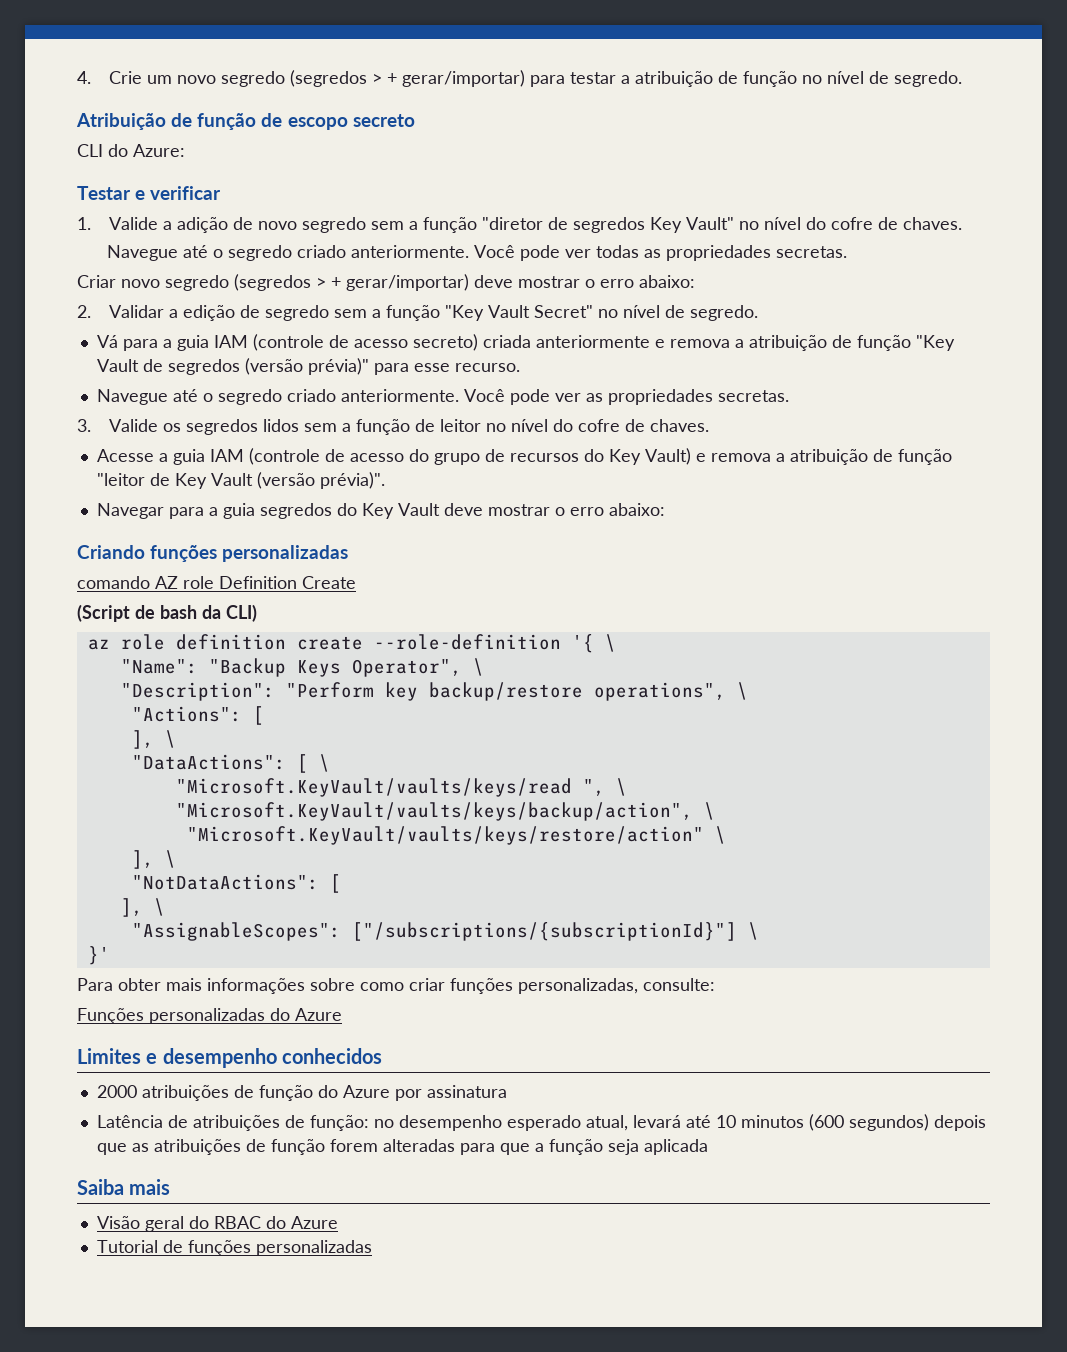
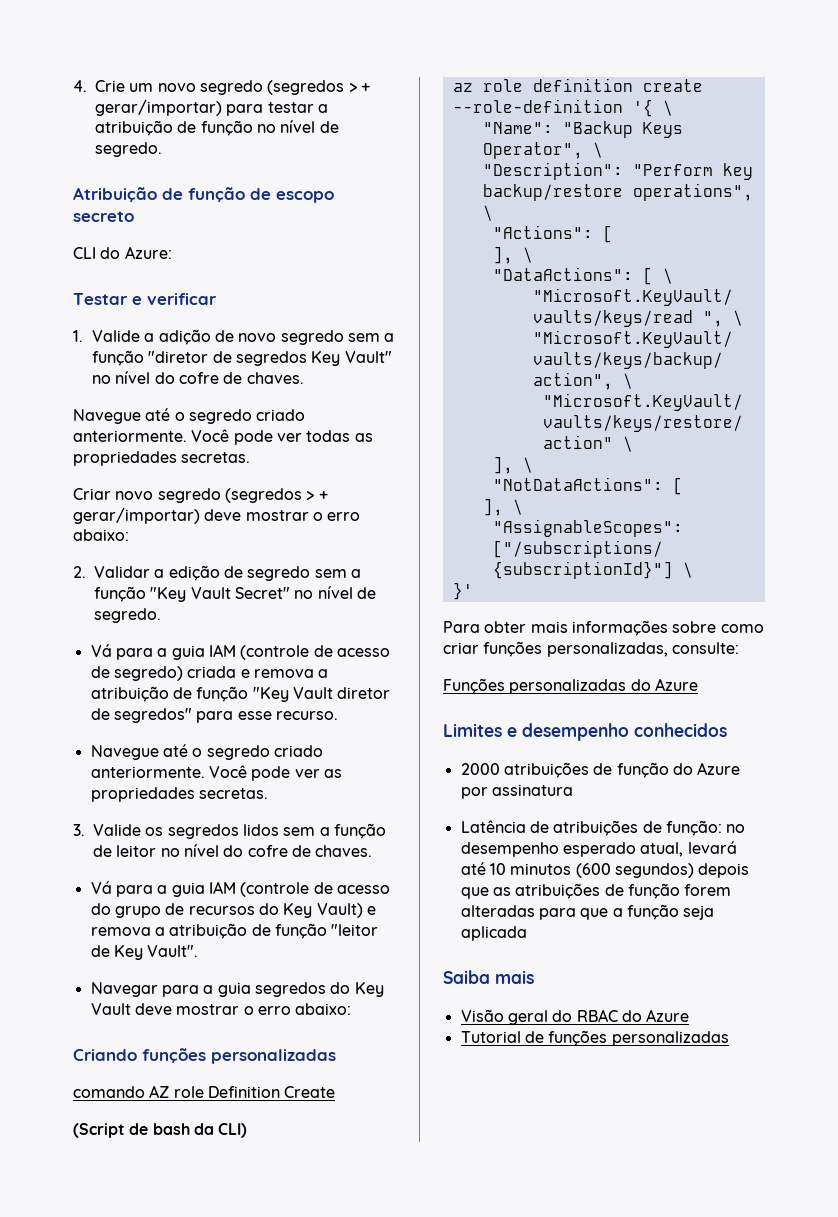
- Vá para a guia IAM (controle de acesso secreto) criada anteriormente e remova a atribuição de função "Key Vault de segredos (versão prévia)" para esse recurso.
+ Vá para a guia IAM (controle de acesso de segredo) criada e remova a atribuição de função "Key Vault diretor de segredos" para esse recurso.
- Acesse a guia IAM (controle de acesso do grupo de recursos do Key Vault) e remova a atribuição de função "leitor de Key Vault (versão prévia)".
+ Vá para a guia IAM (controle de acesso do grupo de recursos do Key Vault) e remova a atribuição de função "leitor de Key Vault".

